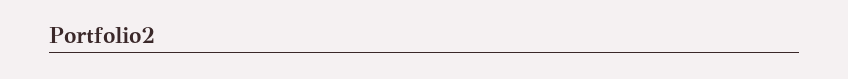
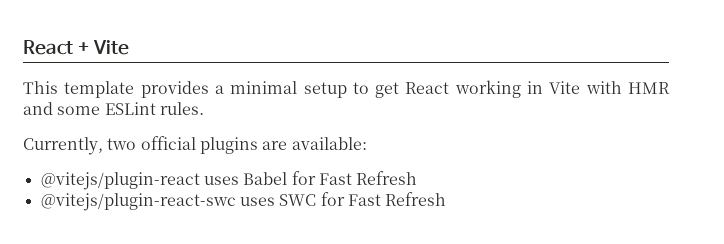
- Portfolio2
+ React + Vite
+ This template provides a minimal setup to get React working in Vite with HMR and some ESLint rules.
+ Currently, two official plugins are available:
+ @vitejs/plugin-react uses Babel for Fast Refresh
+ @vitejs/plugin-react-swc uses SWC for Fast Refresh

